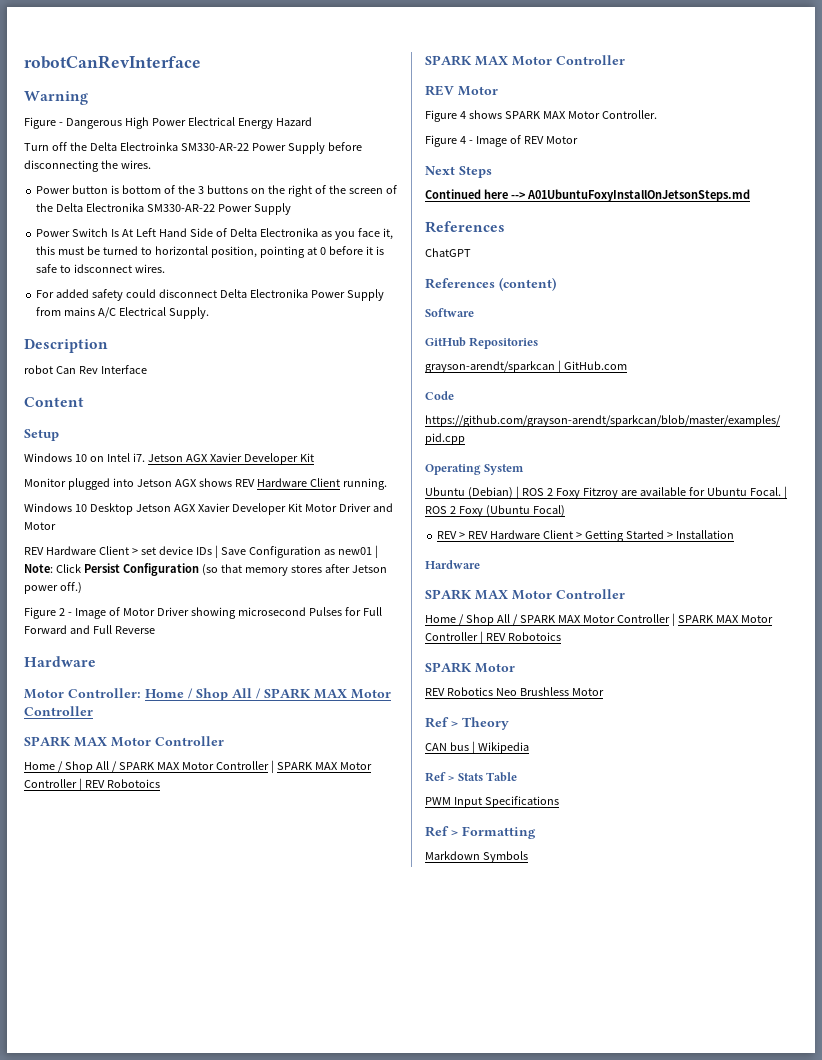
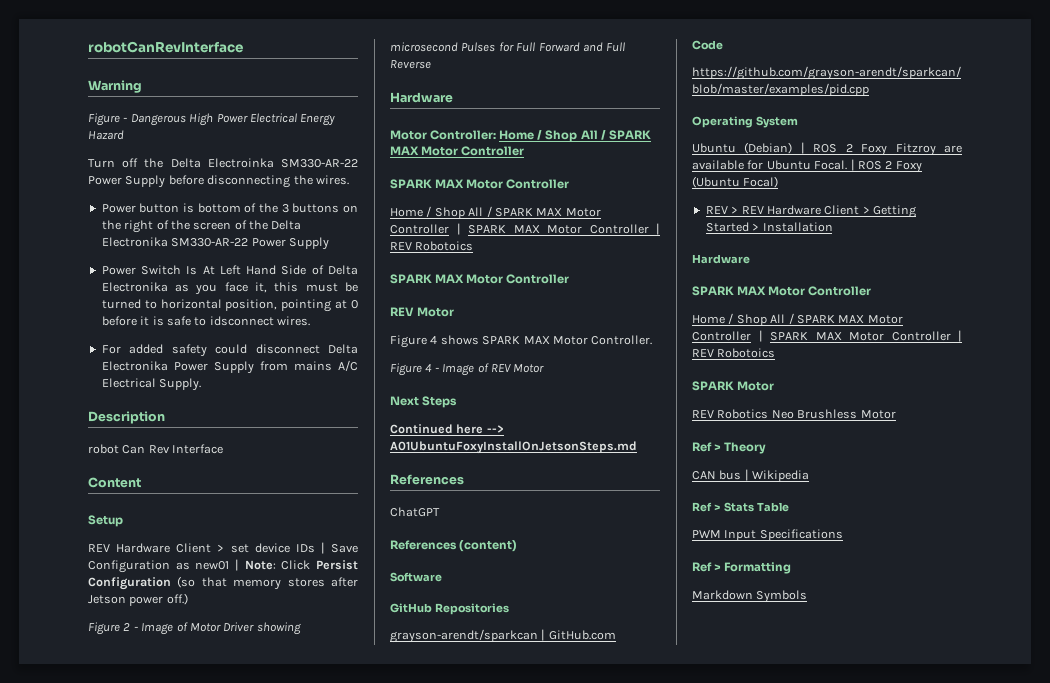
- Windows 10 on Intel i7. Jetson AGX Xavier Developer Kit
- Monitor plugged into Jetson AGX shows REV Hardware Client running.
- Windows 10 Desktop Jetson AGX Xavier Developer Kit Motor Driver and Motor

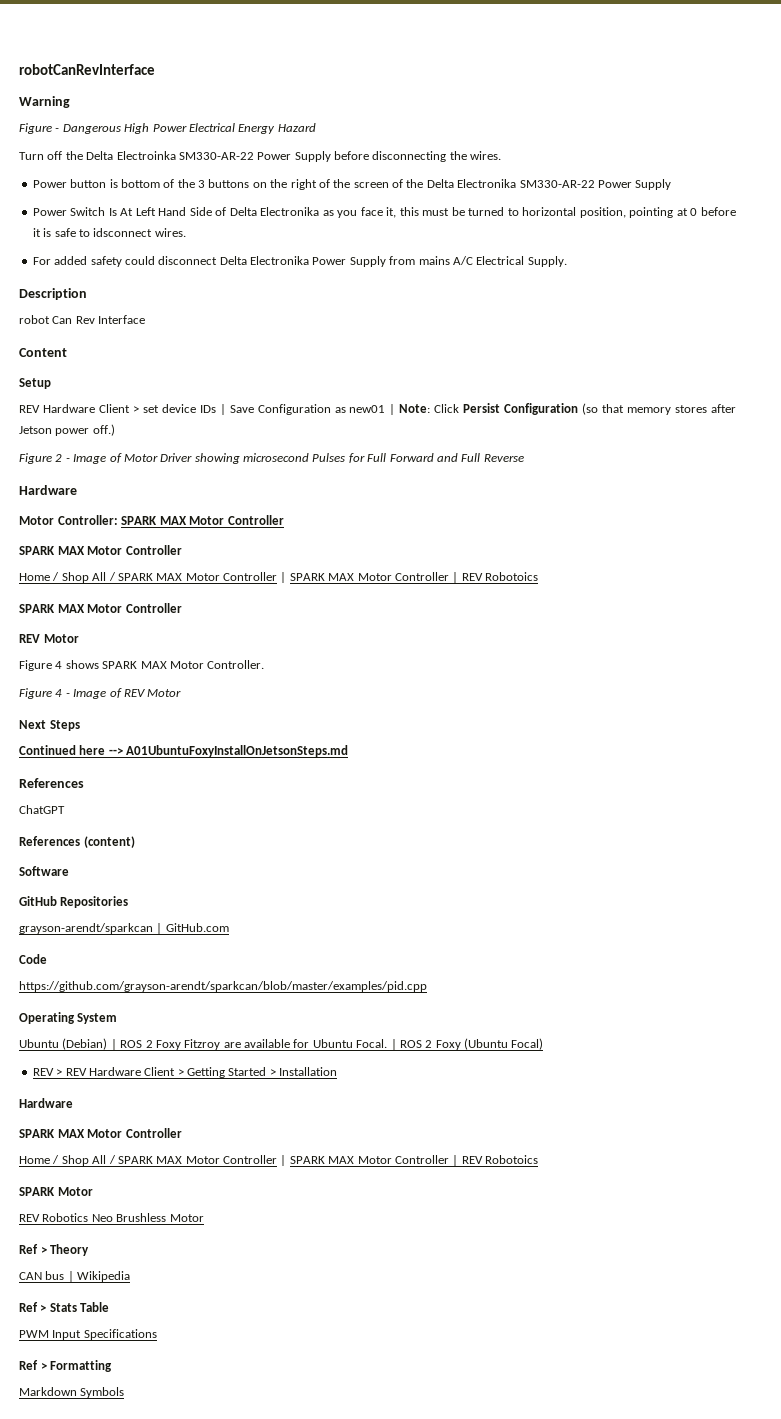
- Motor Controller: Home / Shop All / SPARK MAX Motor Controller
+ Motor Controller: SPARK MAX Motor Controller

